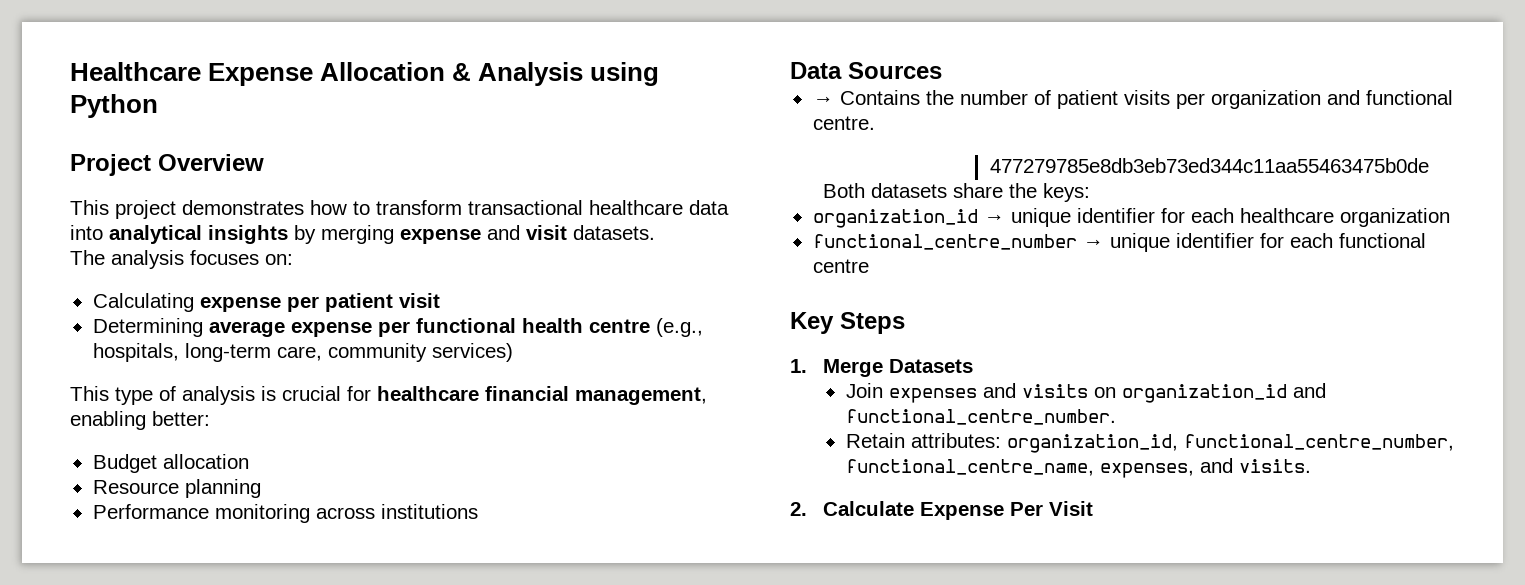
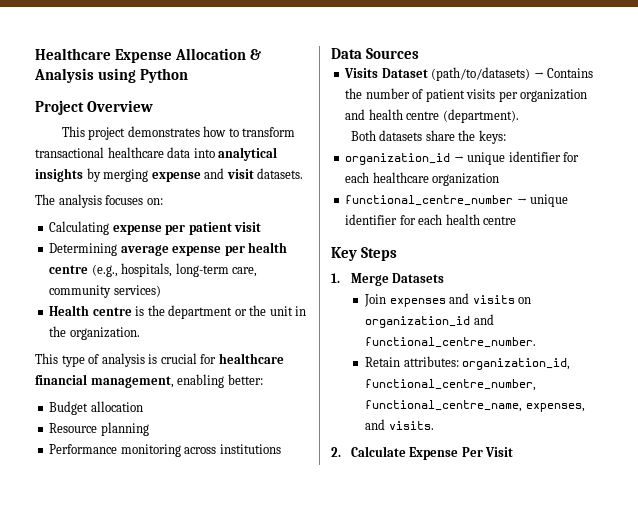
- Determining average expense per functional health centre (e.g., hospitals, long-term care, community services)
+ Determining average expense per health centre (e.g., hospitals, long-term care, community services)
+ Health centre is the department or the unit in the organization.
- → Contains the number of patient visits per organization and functional centre.
- 477279785e8db3eb73ed344c11aa55463475b0de
+ Visits Dataset (path/to/datasets) → Contains the number of patient visits per organization and health centre (department).
- functional_centre_number → unique identifier for each functional centre
+ functional_centre_number → unique identifier for each health centre

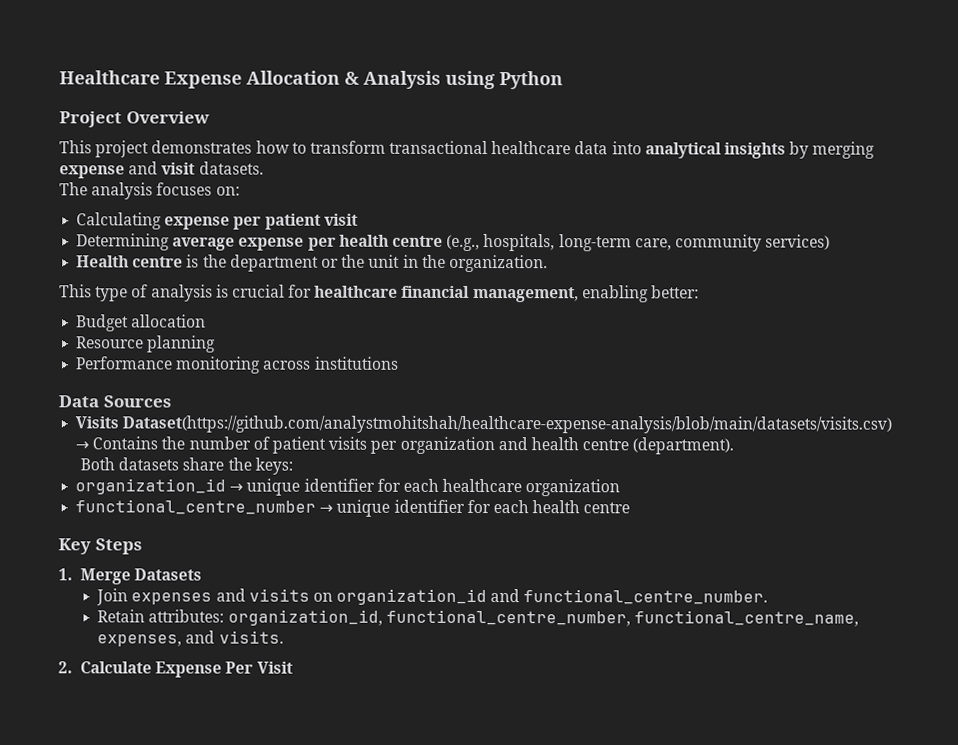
- Visits Dataset (path/to/datasets) → Contains the number of patient visits per organization and health centre (department).
+ Visits Dataset(https://github.com/analystmohitshah/healthcare-expense-analysis/blob/main/datasets/visits.csv) → Contains the number of patient visits per organization and health centre (department).

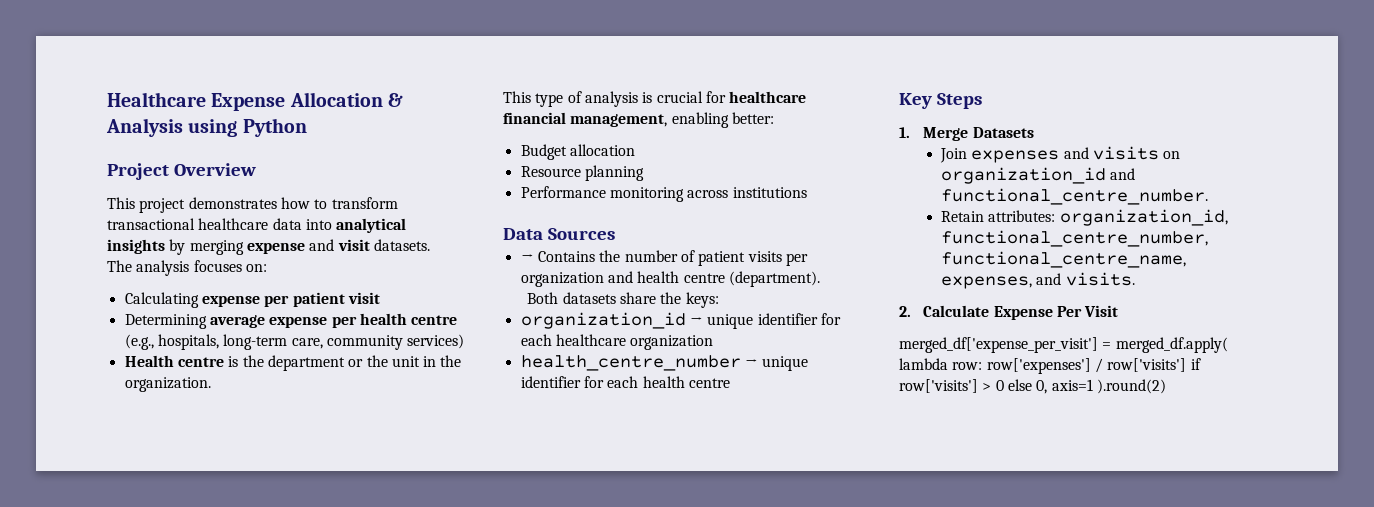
- Visits Dataset(https://github.com/analystmohitshah/healthcare-expense-analysis/blob/main/datasets/visits.csv) → Contains the number of patient visits per organization and health centre (department).
+ → Contains the number of patient visits per organization and health centre (department).
- functional_centre_number → unique identifier for each health centre
+ health_centre_number → unique identifier for each health centre
+ merged_df['expense_per_visit'] = merged_df.apply( lambda row: row['expenses'] / row['visits'] if row['visits'] > 0 else 0, axis=1 ).round(2)

